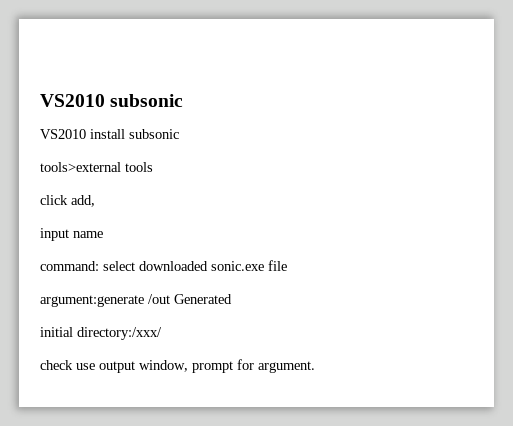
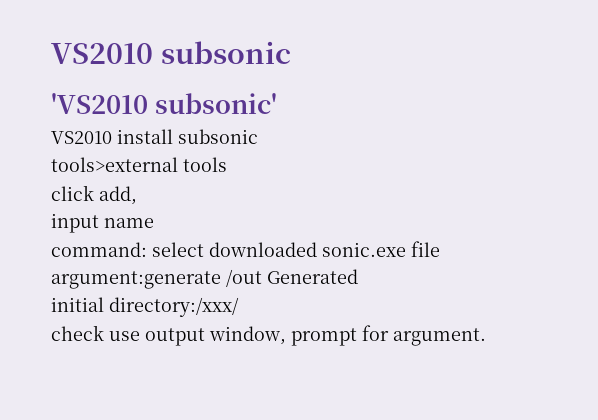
+ 'VS2010 subsonic'

